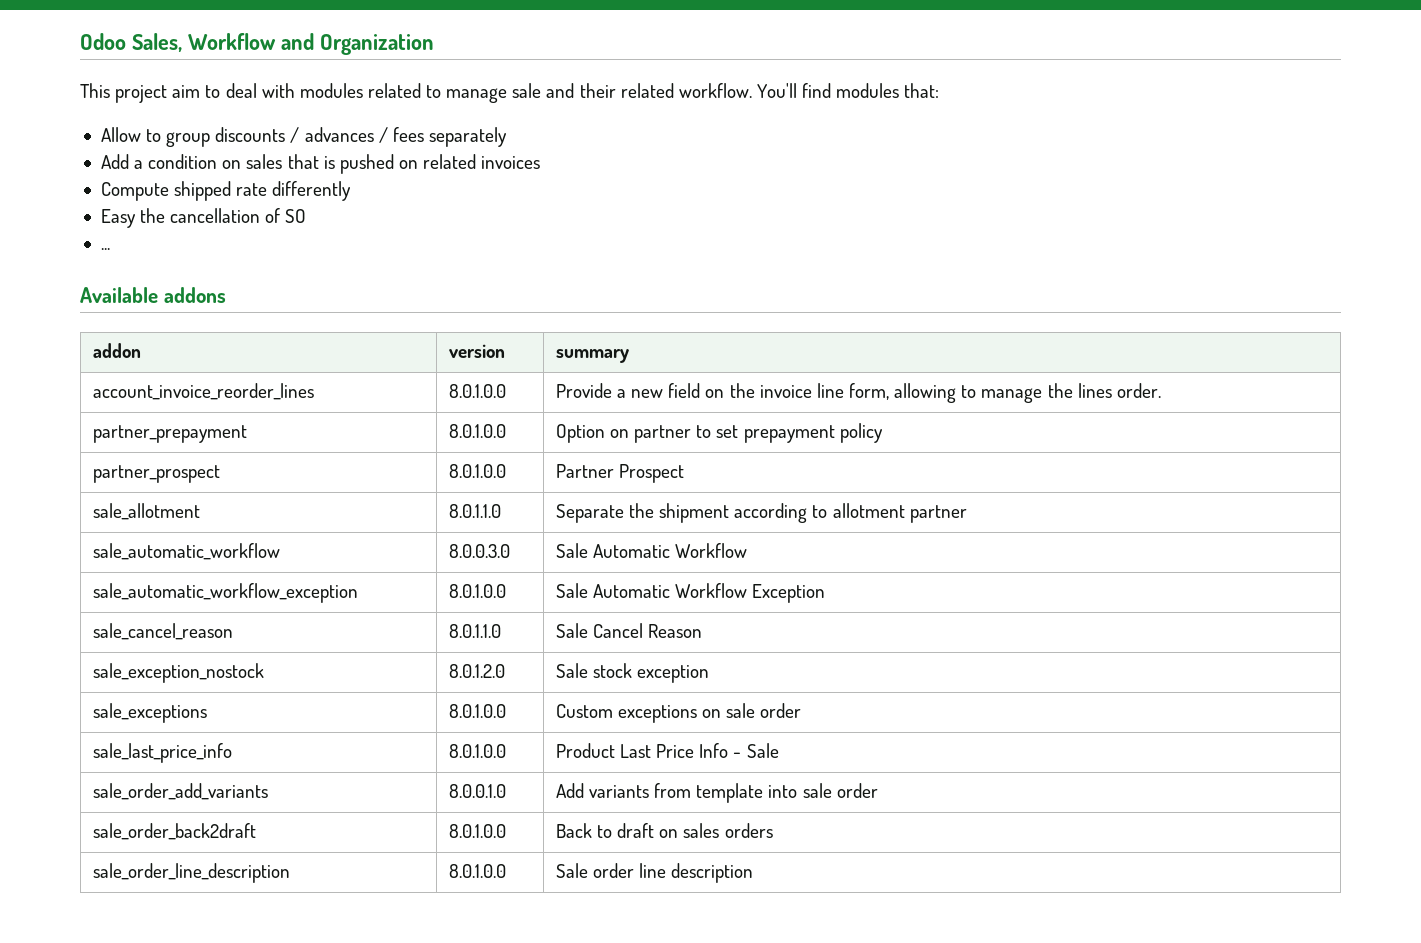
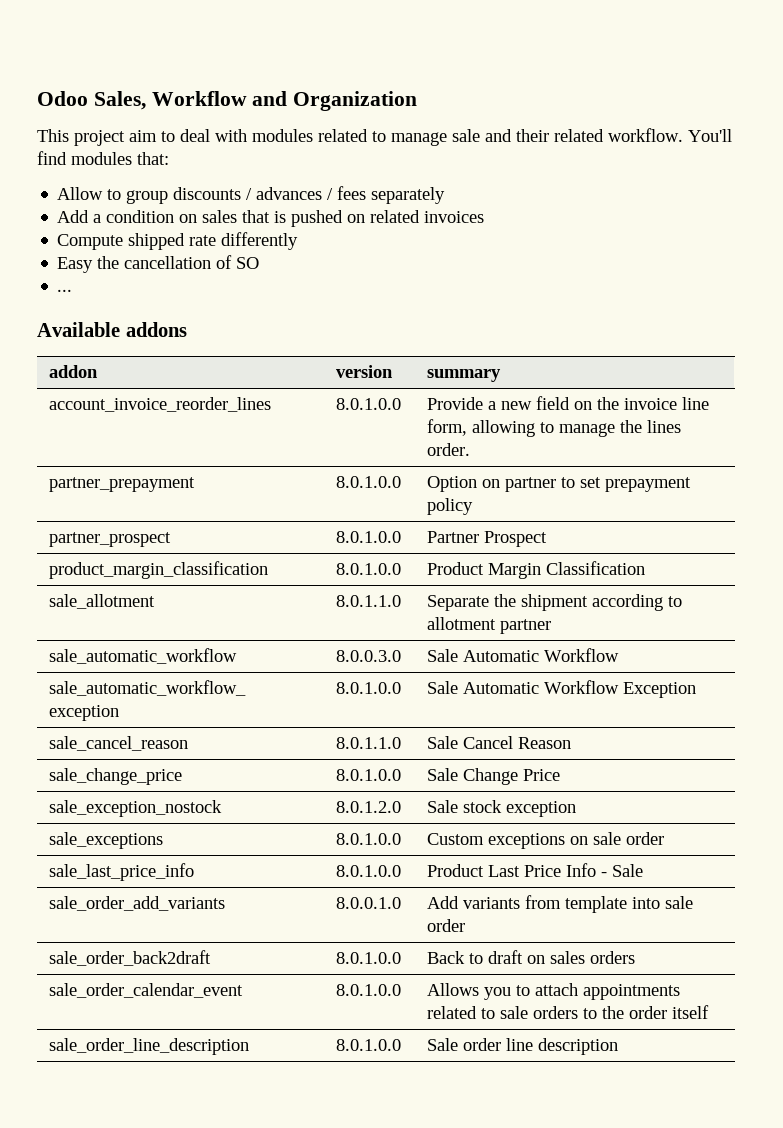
+ product_margin_classification | 8.0.1.0.0 | Product Margin Classification
+ sale_change_price | 8.0.1.0.0 | Sale Change Price
+ sale_order_calendar_event | 8.0.1.0.0 | Allows you to attach appointments related to sale orders to the order itself

